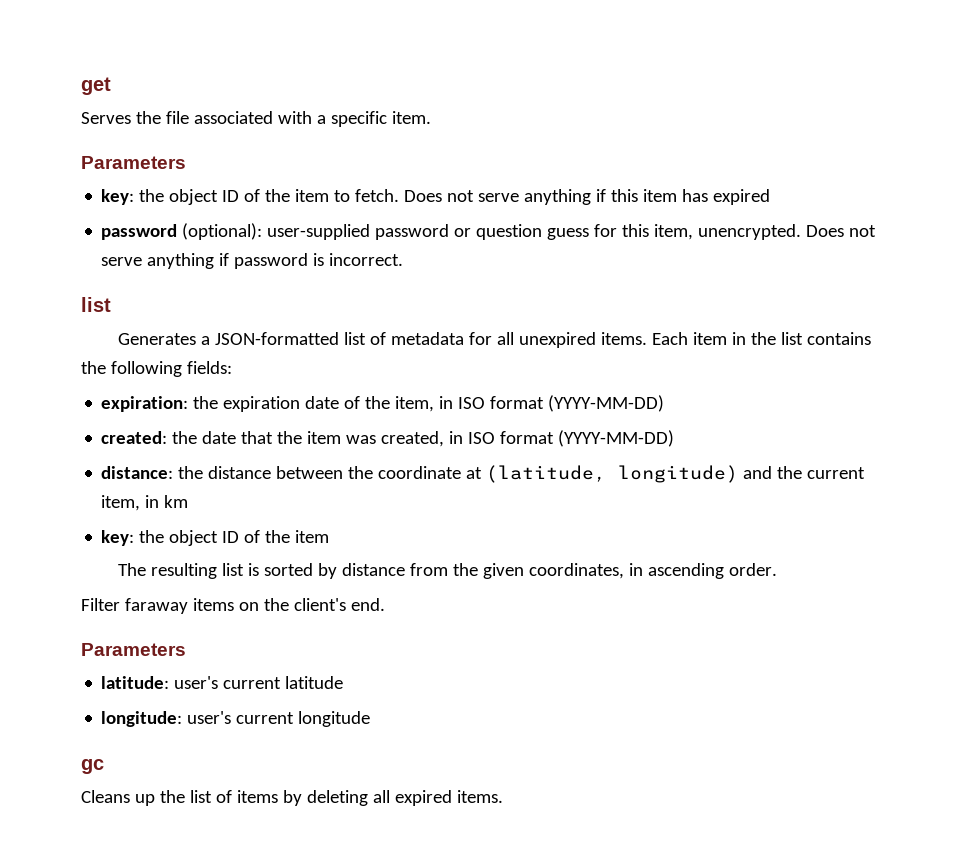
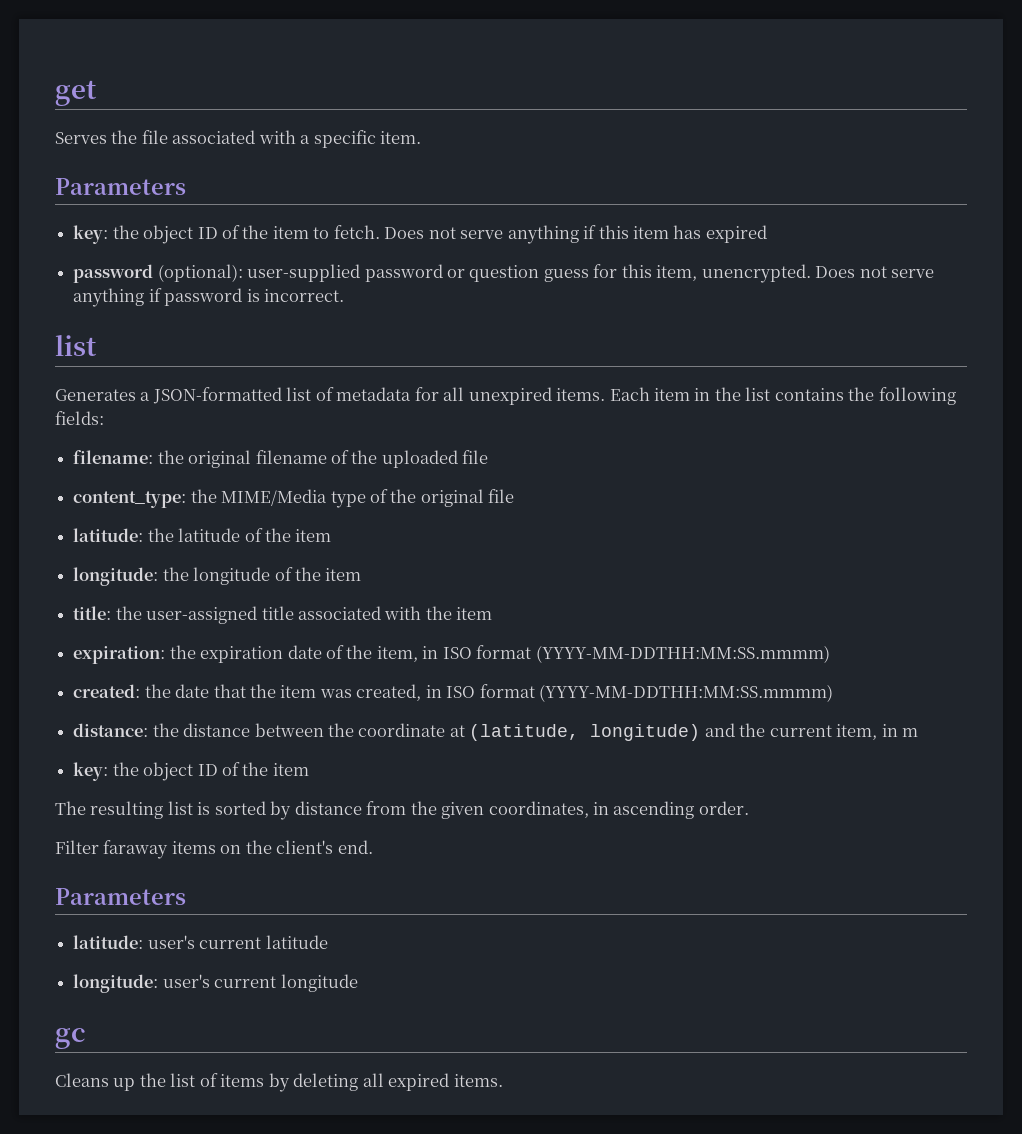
+ filename: the original filename of the uploaded file
+ content_type: the MIME/Media type of the original file
+ latitude: the latitude of the item
+ longitude: the longitude of the item
+ title: the user-assigned title associated with the item
- expiration: the expiration date of the item, in ISO format (YYYY-MM-DD)
+ expiration: the expiration date of the item, in ISO format (YYYY-MM-DDTHH:MM:SS.mmmm)
- created: the date that the item was created, in ISO format (YYYY-MM-DD)
+ created: the date that the item was created, in ISO format (YYYY-MM-DDTHH:MM:SS.mmmm)
- distance: the distance between the coordinate at (latitude, longitude) and the current item, in km
+ distance: the distance between the coordinate at (latitude, longitude) and the current item, in m

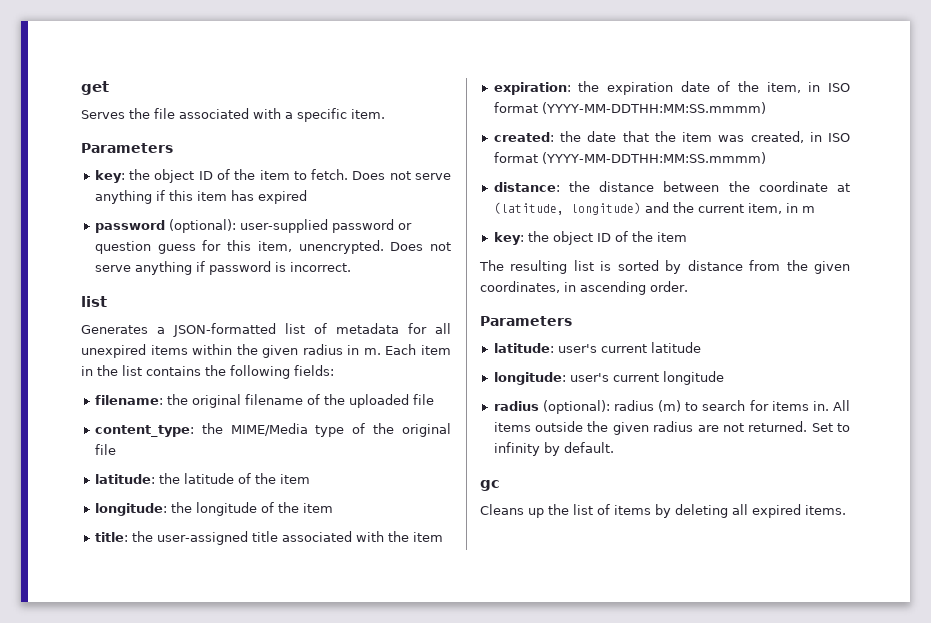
- Generates a JSON-formatted list of metadata for all unexpired items.
+ Generates a JSON-formatted list of metadata for all unexpired items within the given radius in m.
- Filter faraway items on the client's end.
+ radius (optional): radius (m) to search for items in. All items outside the given radius are not returned. Set to infinity by default.

